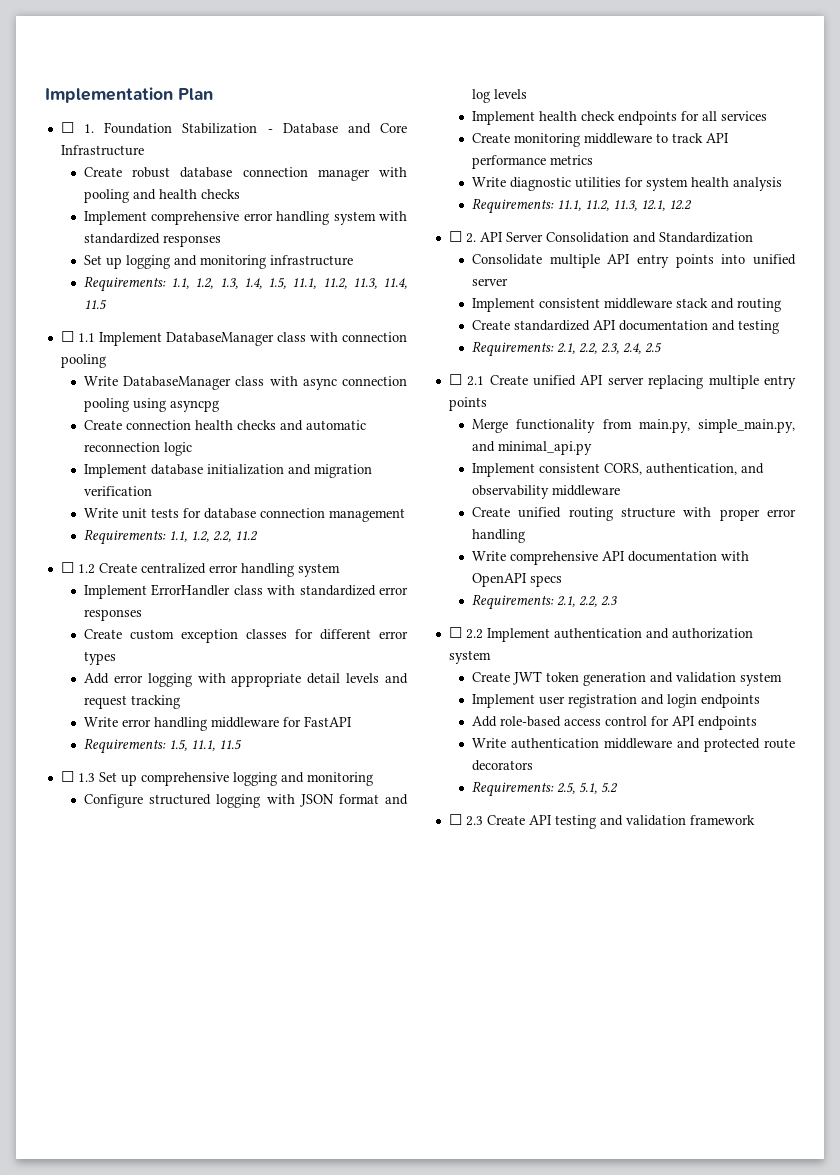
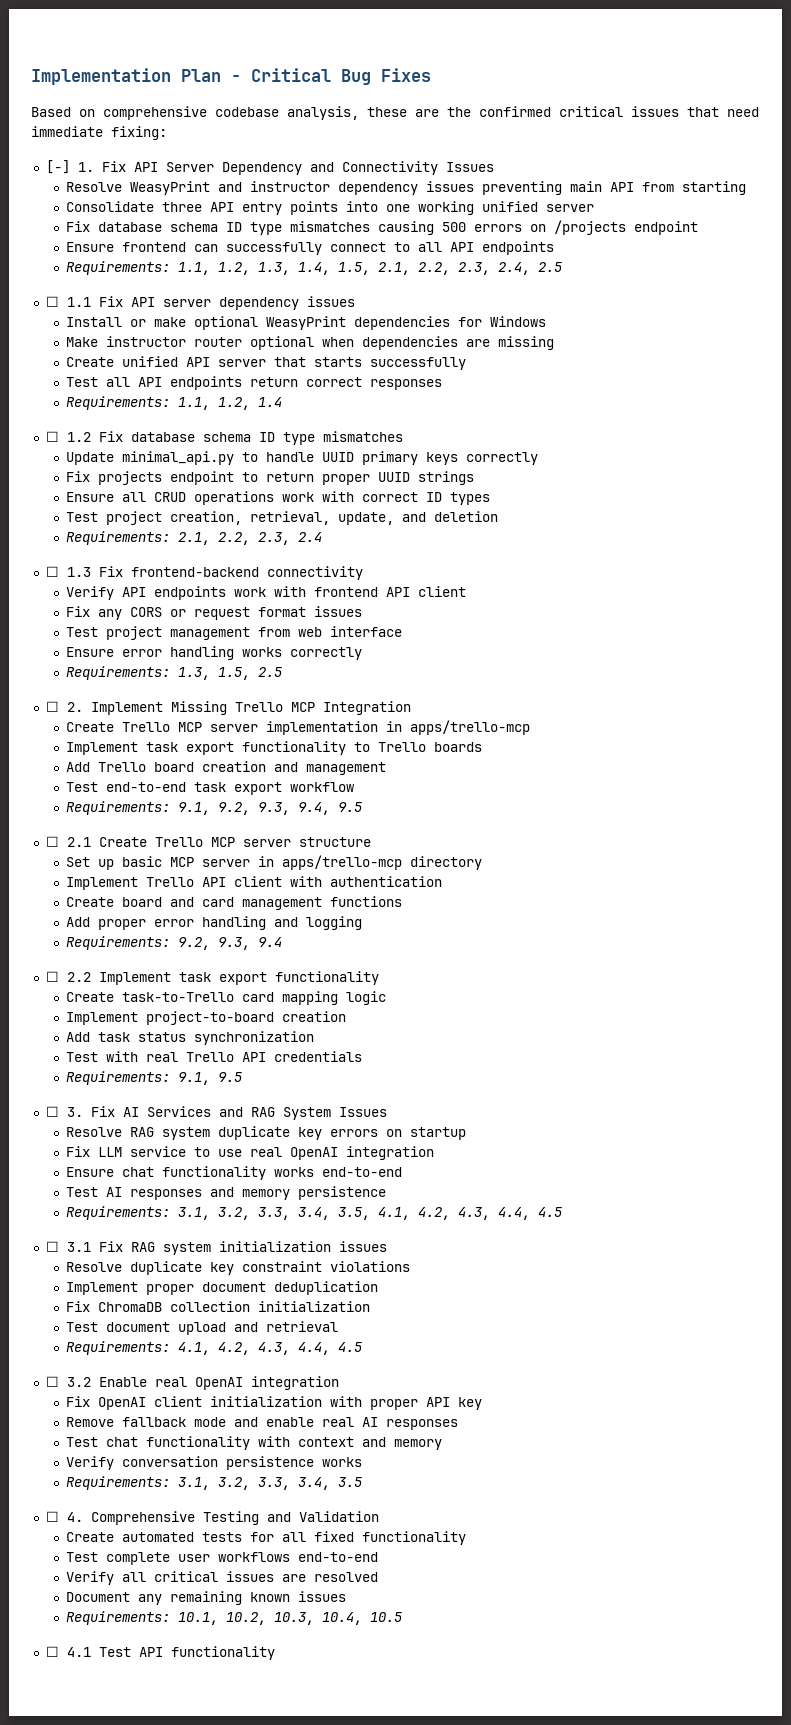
- Implementation Plan
- ☐ 1. Foundation Stabilization - Database and Core Infrastructure
- Create robust database connection manager with pooling and health checks
- Implement comprehensive error handling system with standardized responses
- Set up logging and monitoring infrastructure
+ Implementation Plan - Critical Bug Fixes
+ Based on comprehensive codebase analysis, these are the confirmed critical issues that need immediate fixing:
+ [-] 1. Fix API Server Dependency and Connectivity Issues
+ Resolve WeasyPrint and instructor dependency issues preventing main API from starting
+ Consolidate three API entry points into one working unified server
+ Fix database schema ID type mismatches causing 500 errors on /projects endpoint
+ Ensure frontend can successfully connect to all API endpoints
- Requirements: 1.1, 1.2, 1.3, 1.4, 1.5, 11.1, 11.2, 11.3, 11.4, 11.5
- ☐ 1.1 Implement DatabaseManager class with connection pooling
- Write DatabaseManager class with async connection pooling using asyncpg
- Create connection health checks and automatic reconnection logic
- Implement database initialization and migration verification
- Write unit tests for database connection management
- Requirements: 1.1, 1.2, 2.2, 11.2
- ☐ 1.2 Create centralized error handling system
- Implement ErrorHandler class with standardized error responses
- Create custom exception classes for different error types
- Add error logging with appropriate detail levels and request tracking
- Write error handling middleware for FastAPI
- Requirements: 1.5, 11.1, 11.5
- ☐ 1.3 Set up comprehensive logging and monitoring
- Configure structured logging with JSON format and log levels
- Implement health check endpoints for all services
- Create monitoring middleware to track API performance metrics
- Write diagnostic utilities for system health analysis
- Requirements: 11.1, 11.2, 11.3, 12.1, 12.2
- ☐ 2. API Server Consolidation and Standardization
- Consolidate multiple API entry points into unified server
- Implement consistent middleware stack and routing
- Create standardized API documentation and testing
- Requirements: 2.1, 2.2, 2.3, 2.4, 2.5
+ Requirements: 1.1, 1.2, 1.3, 1.4, 1.5, 2.1, 2.2, 2.3, 2.4, 2.5
- ☐ 2.1 Create unified API server replacing multiple entry points
- Merge functionality from main.py, simple_main.py, and minimal_api.py
- Implement consistent CORS, authentication, and observability middleware
- Create unified routing structure with proper error handling
- Write comprehensive API documentation with OpenAPI specs
- Requirements: 2.1, 2.2, 2.3
- ☐ 2.2 Implement authentication and authorization system
- Create JWT token generation and validation system
- Implement user registration and login endpoints
- Add role-based access control for API endpoints
- Write authentication middleware and protected route decorators
- Requirements: 2.5, 5.1, 5.2
- ☐ 2.3 Create API testing and validation framework
+ ☐ 1.1 Fix API server dependency issues
+ Install or make optional WeasyPrint dependencies for Windows
+ Make instructor router optional when dependencies are missing
+ Create unified API server that starts successfully
+ Test all API endpoints return correct responses
+ Requirements: 1.1, 1.2, 1.4
+ ☐ 1.2 Fix database schema ID type mismatches
+ Update minimal_api.py to handle UUID primary keys correctly
+ Fix projects endpoint to return proper UUID strings
+ Ensure all CRUD operations work with correct ID types
+ Test project creation, retrieval, update, and deletion
+ Requirements: 2.1, 2.2, 2.3, 2.4
+ ☐ 1.3 Fix frontend-backend connectivity
+ Verify API endpoints work with frontend API client
+ Fix any CORS or request format issues
+ Test project management from web interface
+ Ensure error handling works correctly
+ Requirements: 1.3, 1.5, 2.5
+ ☐ 2. Implement Missing Trello MCP Integration
+ Create Trello MCP server implementation in apps/trello-mcp
+ Implement task export functionality to Trello boards
+ Add Trello board creation and management
+ Test end-to-end task export workflow
+ Requirements: 9.1, 9.2, 9.3, 9.4, 9.5
+ ☐ 2.1 Create Trello MCP server structure
+ Set up basic MCP server in apps/trello-mcp directory
+ Implement Trello API client with authentication
+ Create board and card management functions
+ Add proper error handling and logging
+ Requirements: 9.2, 9.3, 9.4
+ ☐ 2.2 Implement task export functionality
+ Create task-to-Trello card mapping logic
+ Implement project-to-board creation
+ Add task status synchronization
+ Test with real Trello API credentials
+ Requirements: 9.1, 9.5
+ ☐ 3. Fix AI Services and RAG System Issues
+ Resolve RAG system duplicate key errors on startup
+ Fix LLM service to use real OpenAI integration
+ Ensure chat functionality works end-to-end
+ Test AI responses and memory persistence
+ Requirements: 3.1, 3.2, 3.3, 3.4, 3.5, 4.1, 4.2, 4.3, 4.4, 4.5
+ ☐ 3.1 Fix RAG system initialization issues
+ Resolve duplicate key constraint violations
+ Implement proper document deduplication
+ Fix ChromaDB collection initialization
+ Test document upload and retrieval
+ Requirements: 4.1, 4.2, 4.3, 4.4, 4.5
+ ☐ 3.2 Enable real OpenAI integration
+ Fix OpenAI client initialization with proper API key
+ Remove fallback mode and enable real AI responses
+ Test chat functionality with context and memory
+ Verify conversation persistence works
+ Requirements: 3.1, 3.2, 3.3, 3.4, 3.5
+ ☐ 4. Comprehensive Testing and Validation
+ Create automated tests for all fixed functionality
+ Test complete user workflows end-to-end
+ Verify all critical issues are resolved
+ Document any remaining known issues
+ Requirements: 10.1, 10.2, 10.3, 10.4, 10.5
+ ☐ 4.1 Test API functionality

